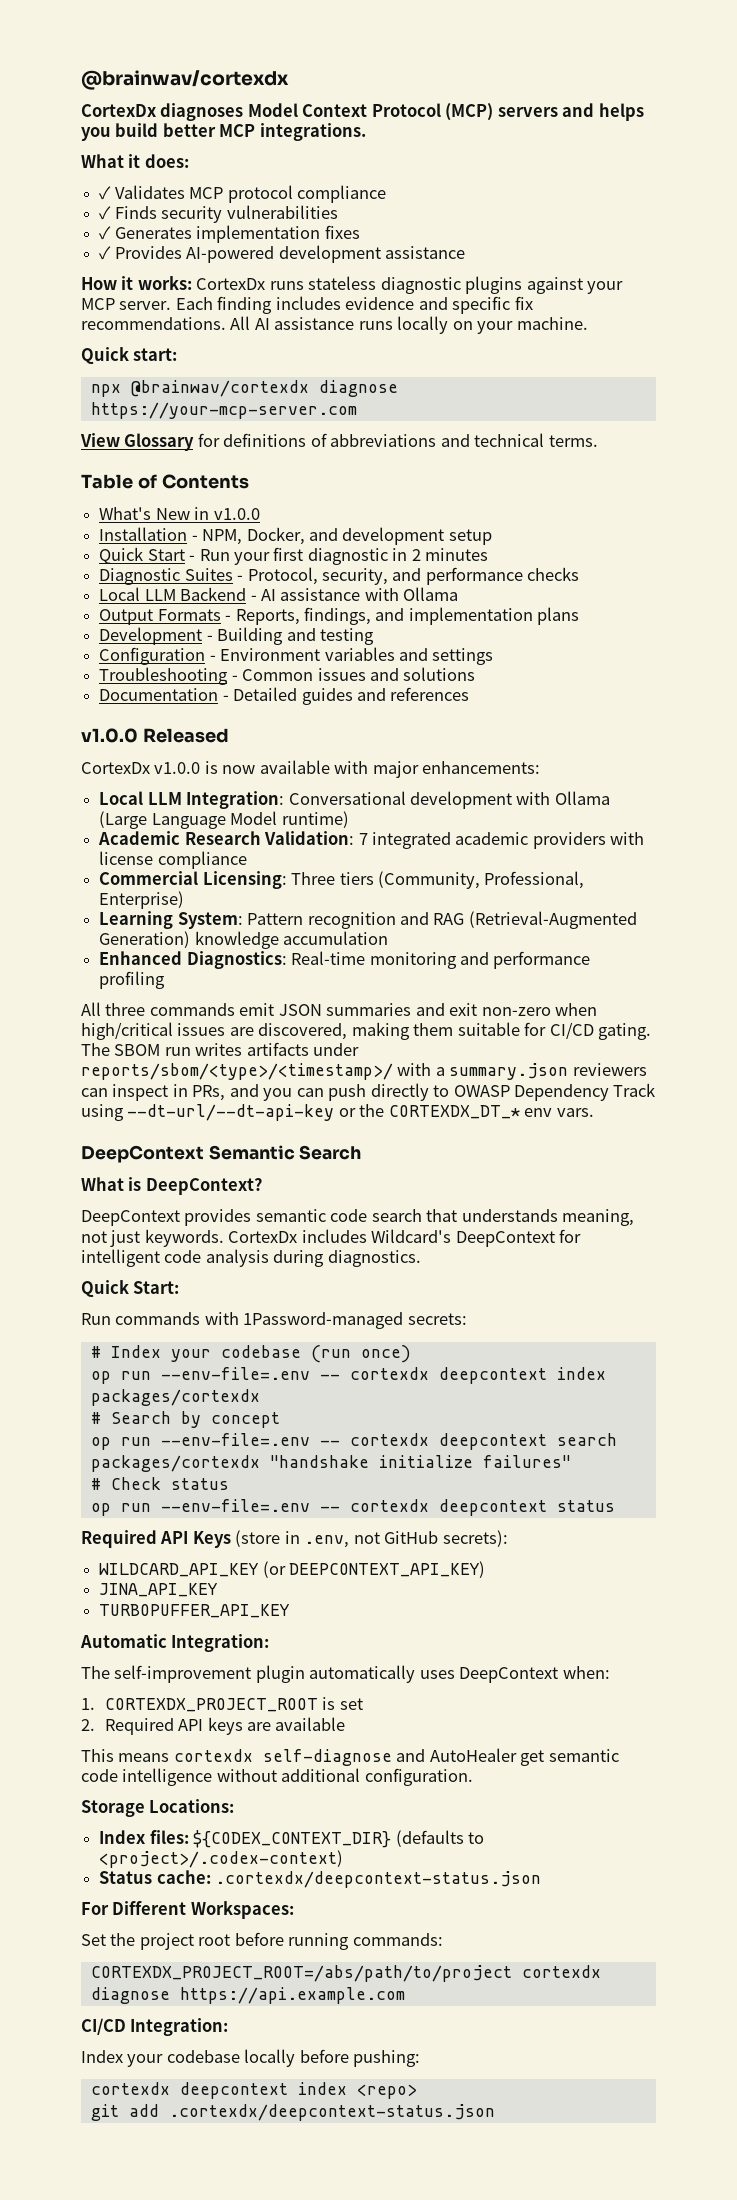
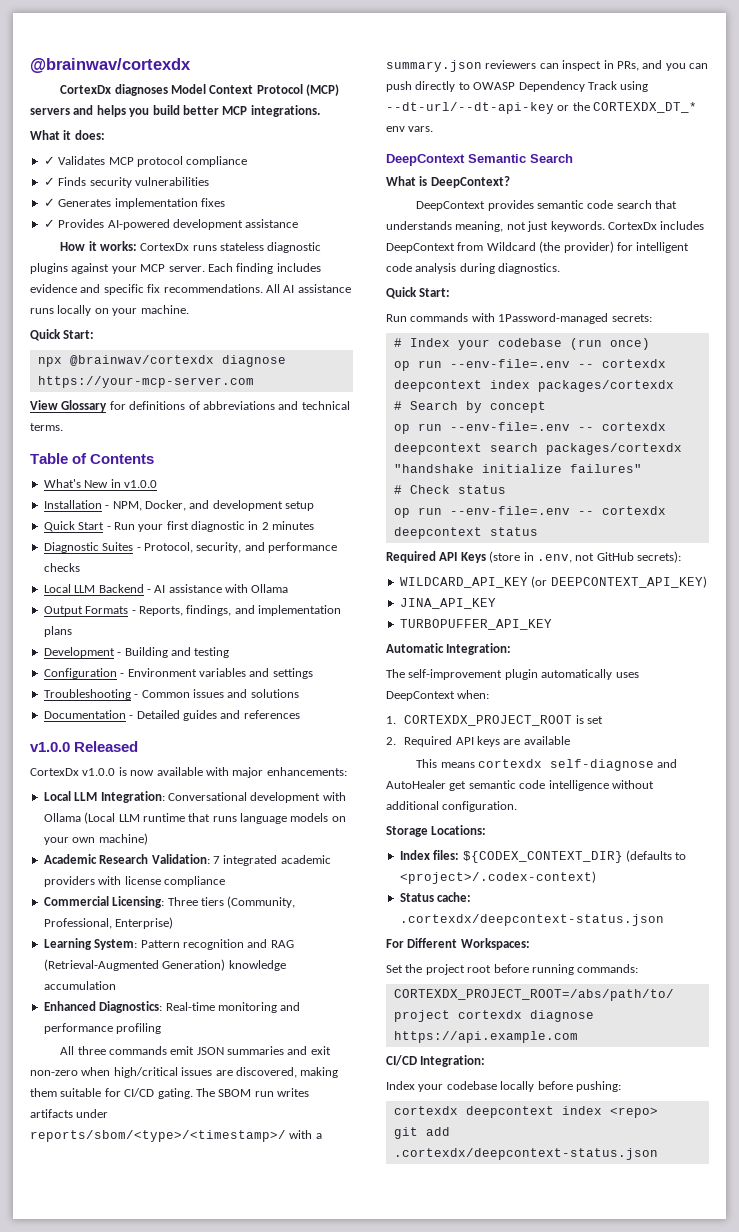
  All AI assistance runs locally on your machine.
- Quick start:
+ Quick Start:
- Local LLM Integration: Conversational development with Ollama (Large Language Model runtime)
+ Local LLM Integration: Conversational development with Ollama (Local LLM runtime that runs language models on your own machine)
- CortexDx includes Wildcard's DeepContext for intelligent code analysis during diagnostics.
+ CortexDx includes DeepContext from Wildcard (the provider) for intelligent code analysis during diagnostics.

